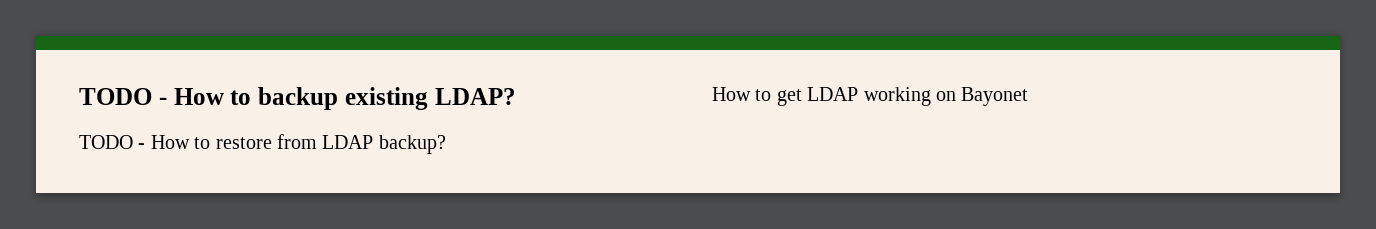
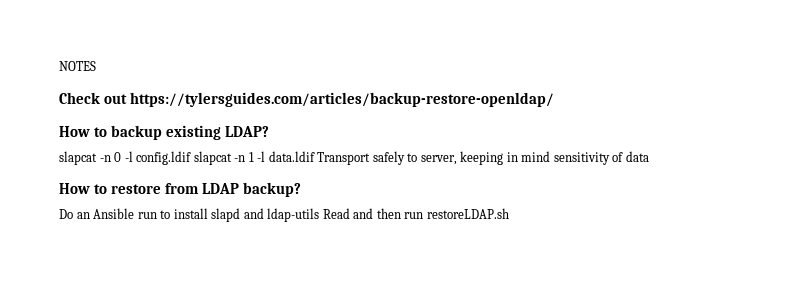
- TODO - How to backup existing LDAP?
+ NOTES
+ Check out https://tylersguides.com/articles/backup-restore-openldap/
+ How to backup existing LDAP?
- TODO - How to restore from LDAP backup?
+ slapcat -n 0 -l config.ldif slapcat -n 1 -l data.ldif Transport safely to server, keeping in mind sensitivity of data
+ How to restore from LDAP backup?
- How to get LDAP working on Bayonet
+ Do an Ansible run to install slapd and ldap-utils Read and then run restoreLDAP.sh

